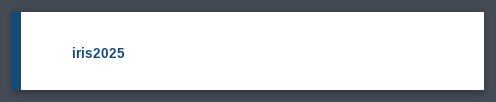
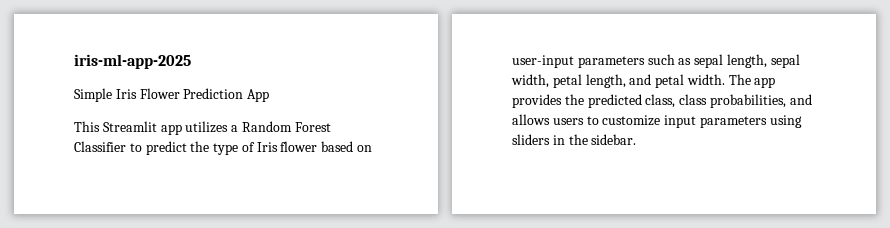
- iris2025
+ iris-ml-app-2025
+ Simple Iris Flower Prediction App
+ This Streamlit app utilizes a Random Forest Classifier to predict the type of Iris flower based on user-input parameters such as sepal length, sepal width, petal length, and petal width. The app provides the predicted class, class probabilities, and allows users to customize input parameters using sliders in the sidebar.

